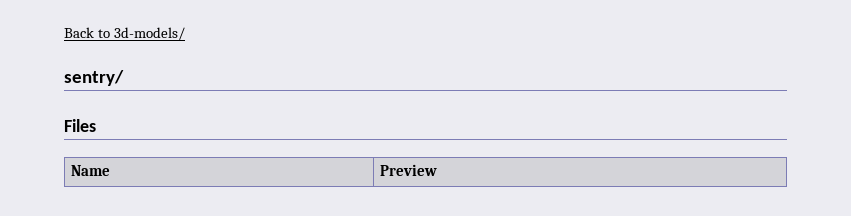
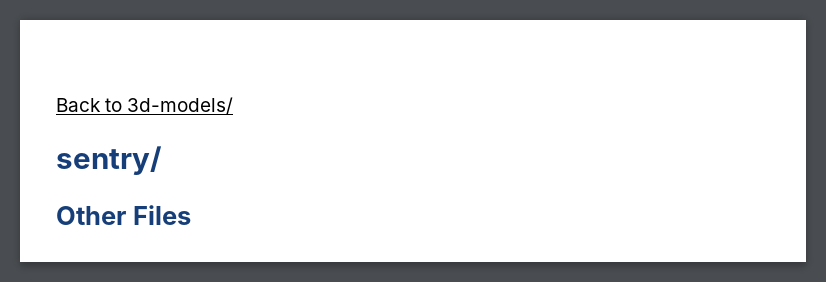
- Files
+ Other Files
- Name | Preview

